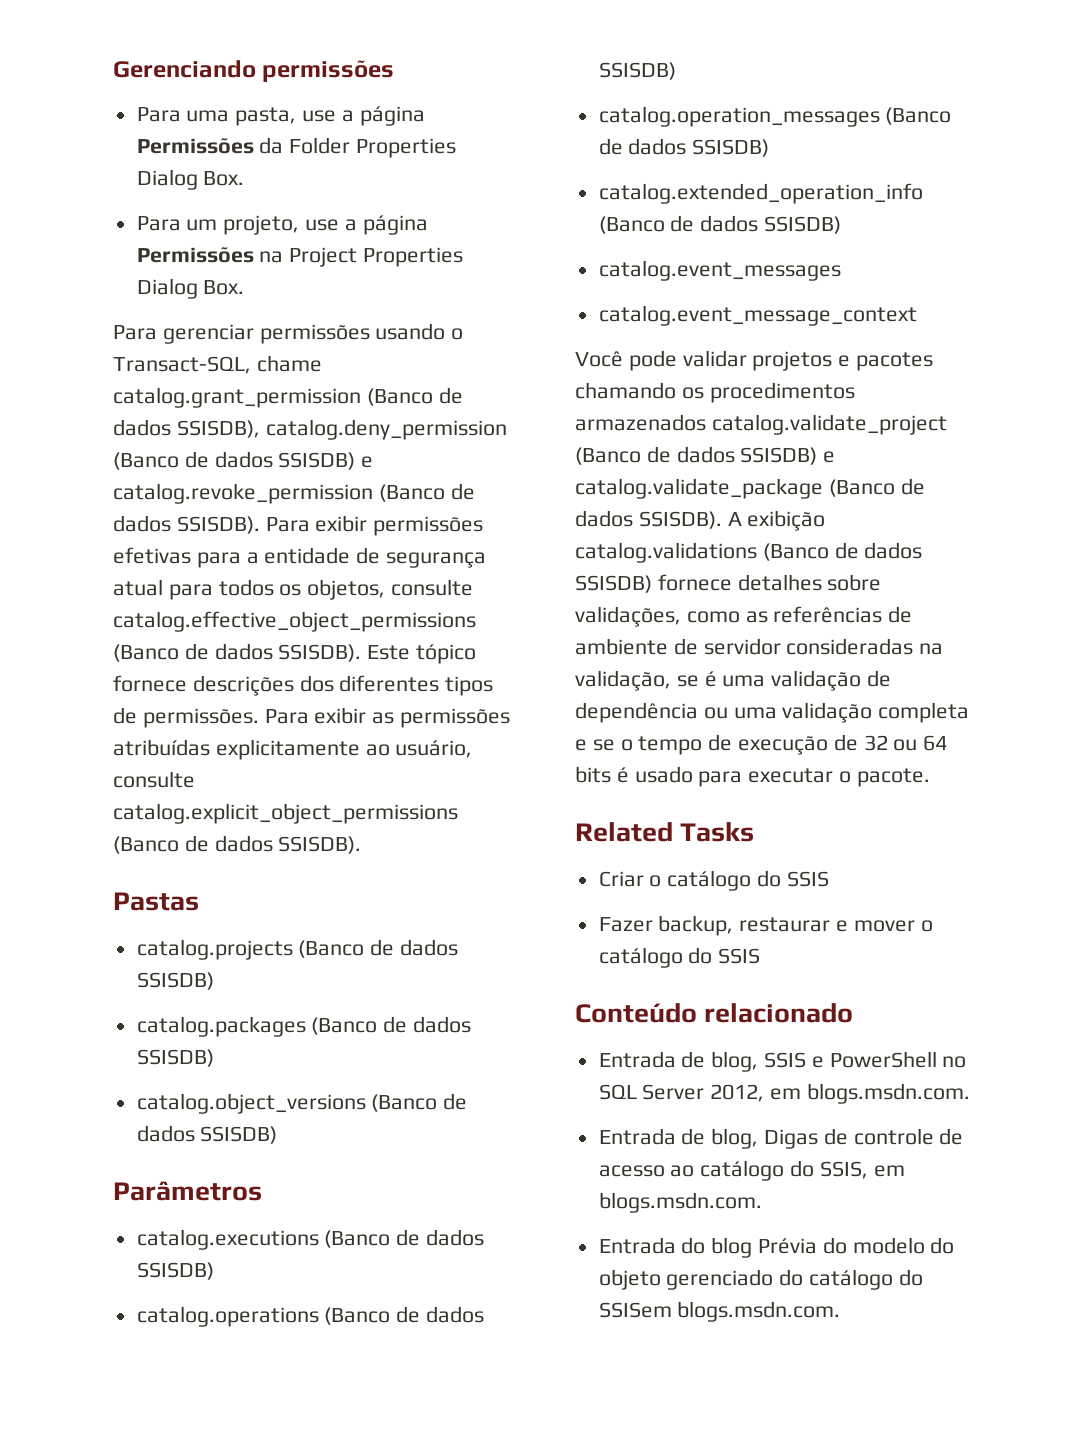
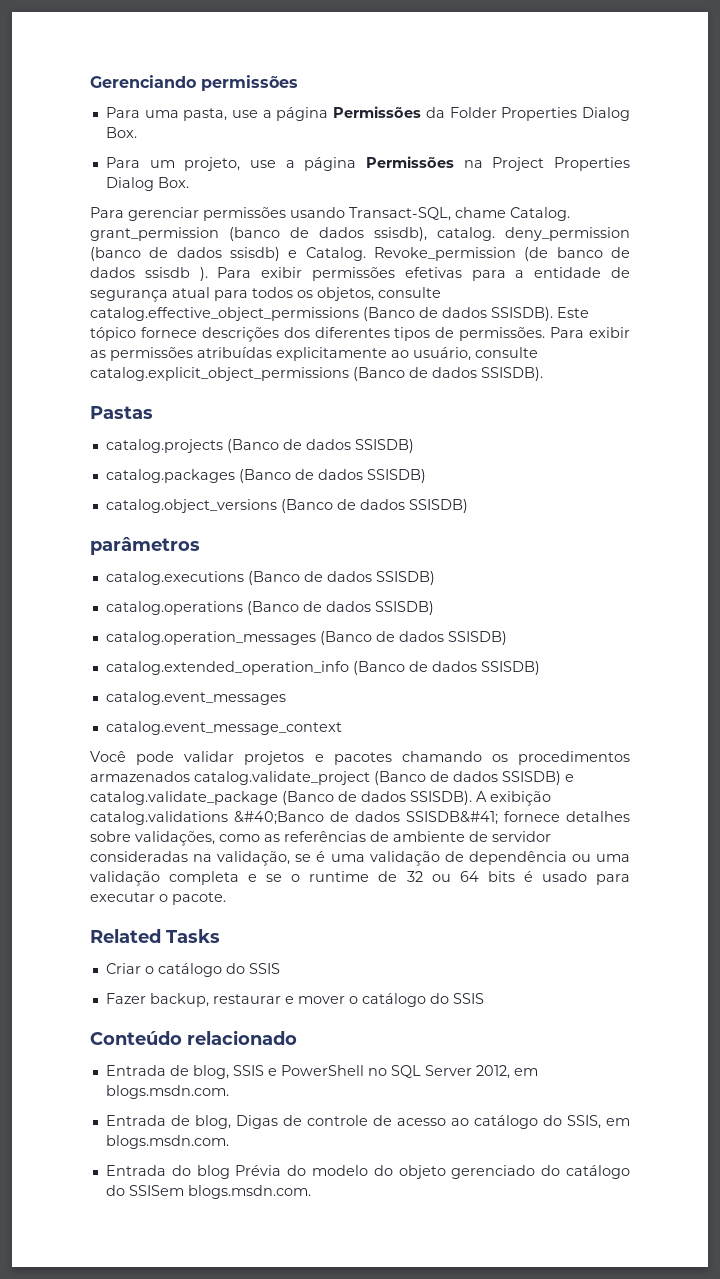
- Para gerenciar permissões usando o Transact-SQL, chame catalog.grant_permission (Banco de dados SSISDB), catalog.deny_permission (Banco de dados SSISDB) e catalog.revoke_permission (Banco de dados SSISDB).
+ Para gerenciar permissões usando Transact-SQL, chame Catalog. grant_permission (banco de dados ssisdb), catalog. deny_permission (banco de dados ssisdb) e Catalog. Revoke_permission (de banco de dados ssisdb ).
- Parâmetros
+ parâmetros
- A exibição catalog.validations (Banco de dados SSISDB) fornece detalhes sobre validações, como as referências de ambiente de servidor consideradas na validação, se é uma validação de dependência ou uma validação completa e se o tempo de execução de 32 ou 64 bits é usado para executar o pacote.
+ A exibição catalog.validations &#40;Banco de dados SSISDB&#41; fornece detalhes sobre validações, como as referências de ambiente de servidor consideradas na validação, se é uma validação de dependência ou uma validação completa e se o runtime de 32 ou 64 bits é usado para executar o pacote.

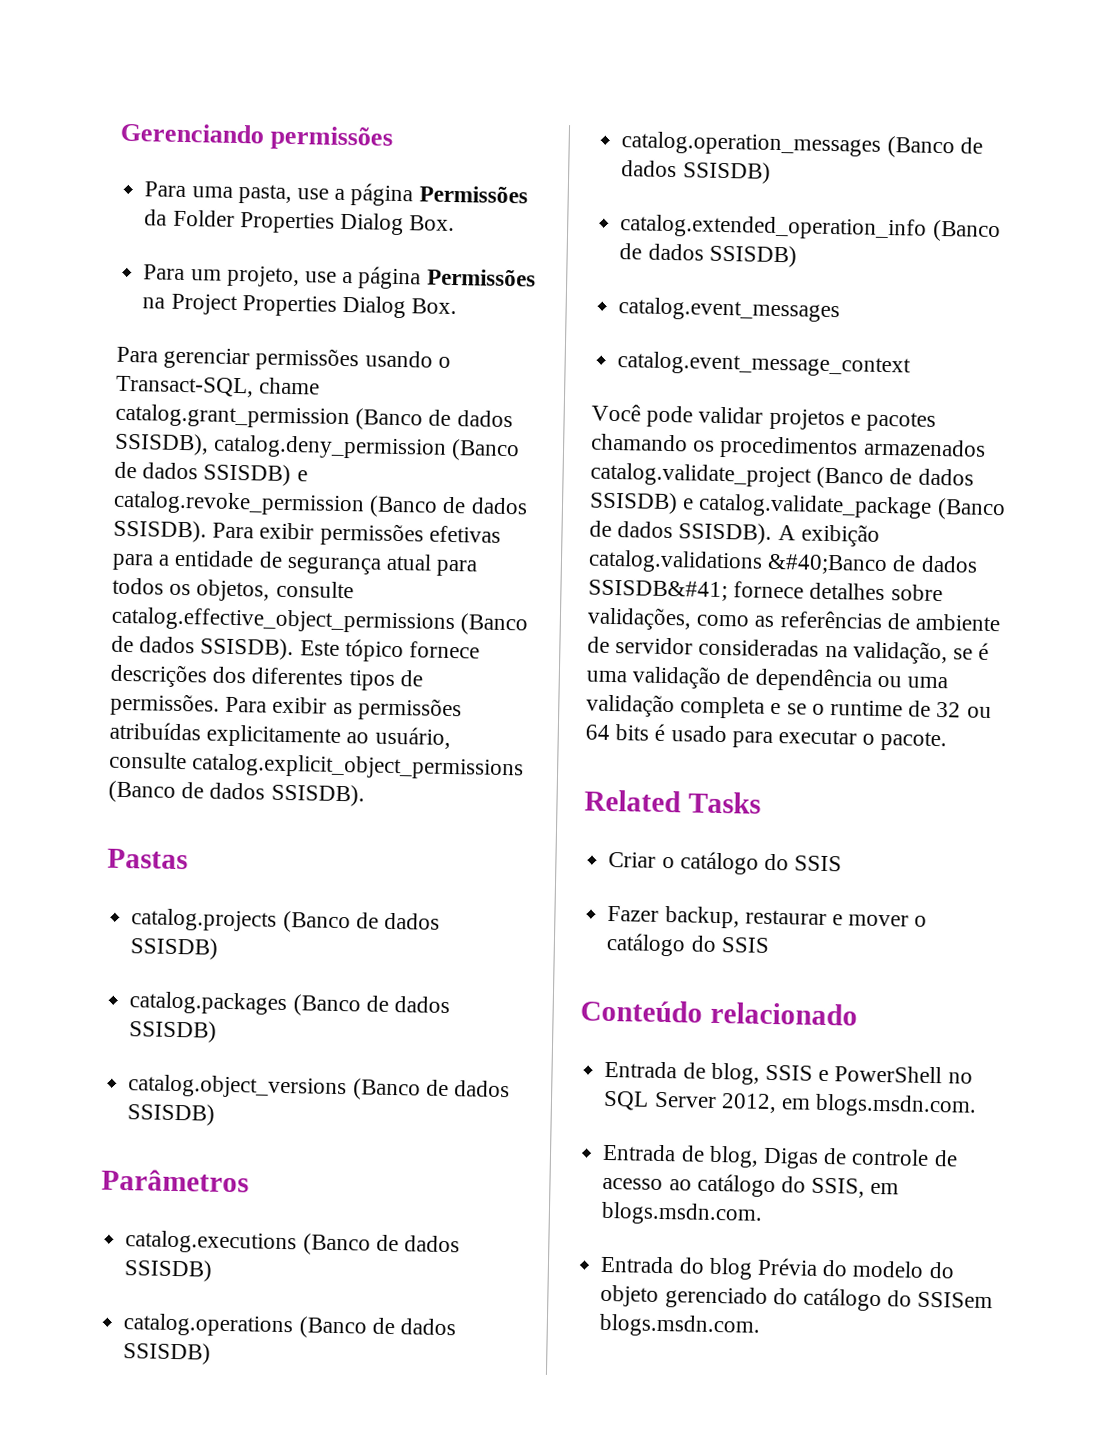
- Para gerenciar permissões usando Transact-SQL, chame Catalog. grant_permission (banco de dados ssisdb), catalog. deny_permission (banco de dados ssisdb) e Catalog. Revoke_permission (de banco de dados ssisdb ).
+ Para gerenciar permissões usando o Transact-SQL, chame catalog.grant_permission (Banco de dados SSISDB), catalog.deny_permission (Banco de dados SSISDB) e catalog.revoke_permission (Banco de dados SSISDB).
- parâmetros
+ Parâmetros

